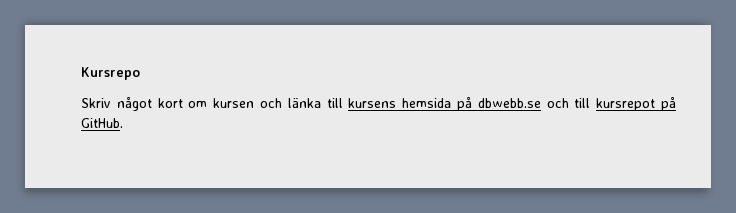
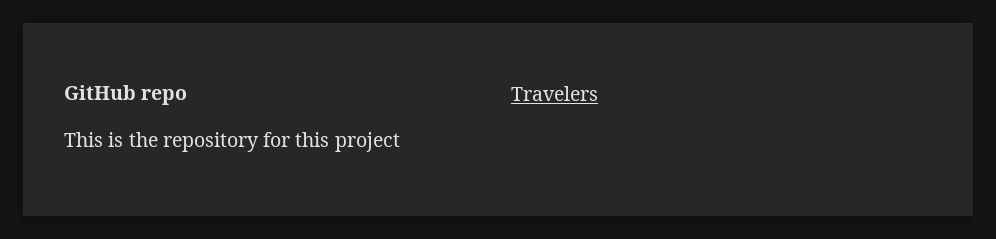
- Kursrepo
- Skriv något kort om kursen och länka till kursens hemsida på dbwebb.se och till kursrepot på GitHub.
+ GitHub repo
+ This is the repository for this project Travelers

